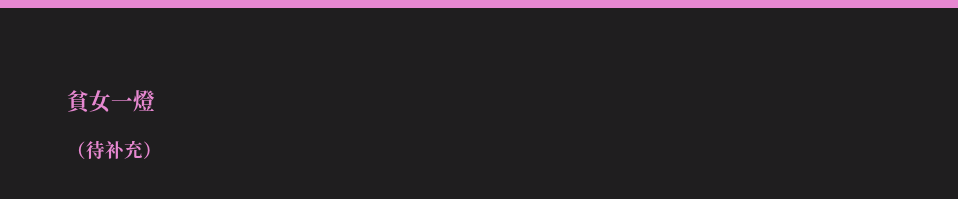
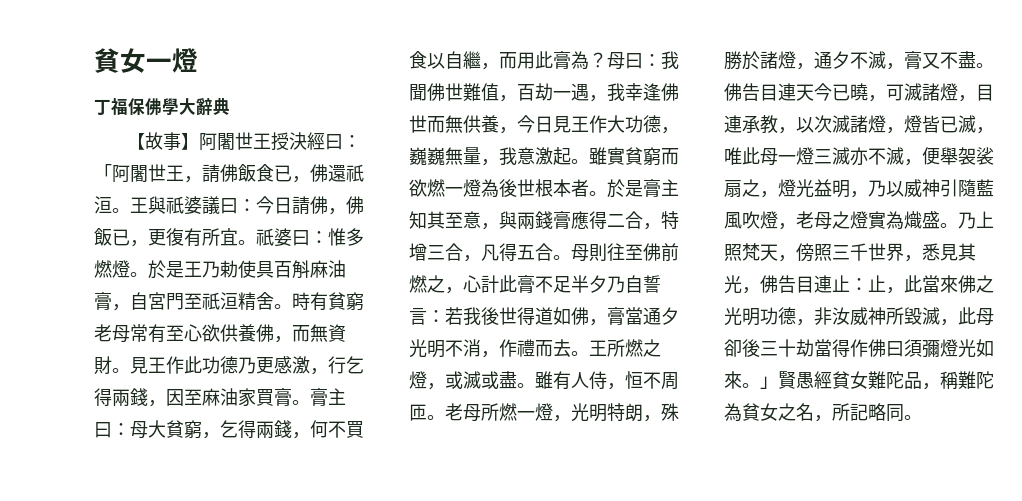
- （待补充）
+ 丁福保佛學大辭典
+ 【故事】阿闍世王授決經曰：「阿闍世王，請佛飯食已，佛還祇洹。王與祇婆議曰：今日請佛，佛飯已，更復有所宜。祇婆曰：惟多燃燈。於是王乃勅使具百斛麻油膏，自宮門至祇洹精舍。時有貧窮老母常有至心欲供養佛，而無資財。見王作此功德乃更感激，行乞得兩錢，因至麻油家買膏。膏主曰：母大貧窮，乞得兩錢，何不買食以自繼，而用此膏為？母曰：我聞佛世難值，百劫一遇，我幸逢佛世而無供養，今日見王作大功德，巍巍無量，我意激起。雖實貧窮而欲燃一燈為後世根本者。於是膏主知其至意，與兩錢膏應得二合，特增三合，凡得五合。母則往至佛前燃之，心計此膏不足半夕乃自誓言：若我後世得道如佛，膏當通夕光明不消，作禮而去。王所燃之燈，或滅或盡。雖有人侍，恒不周匝。老母所燃一燈，光明特朗，殊勝於諸燈，通夕不滅，膏又不盡。佛告目連天今已曉，可滅諸燈，目連承教，以次滅諸燈，燈皆已滅，唯此母一燈三滅亦不滅，便舉袈裟扇之，燈光益明，乃以威神引隨藍風吹燈，老母之燈實為熾盛。乃上照梵天，傍照三千世界，悉見其光，佛告目連止：止，此當來佛之光明功德，非汝威神所毀滅，此母卻後三十劫當得作佛曰須彌燈光如來。」賢愚經貧女難陀品，稱難陀為貧女之名，所記略同。

